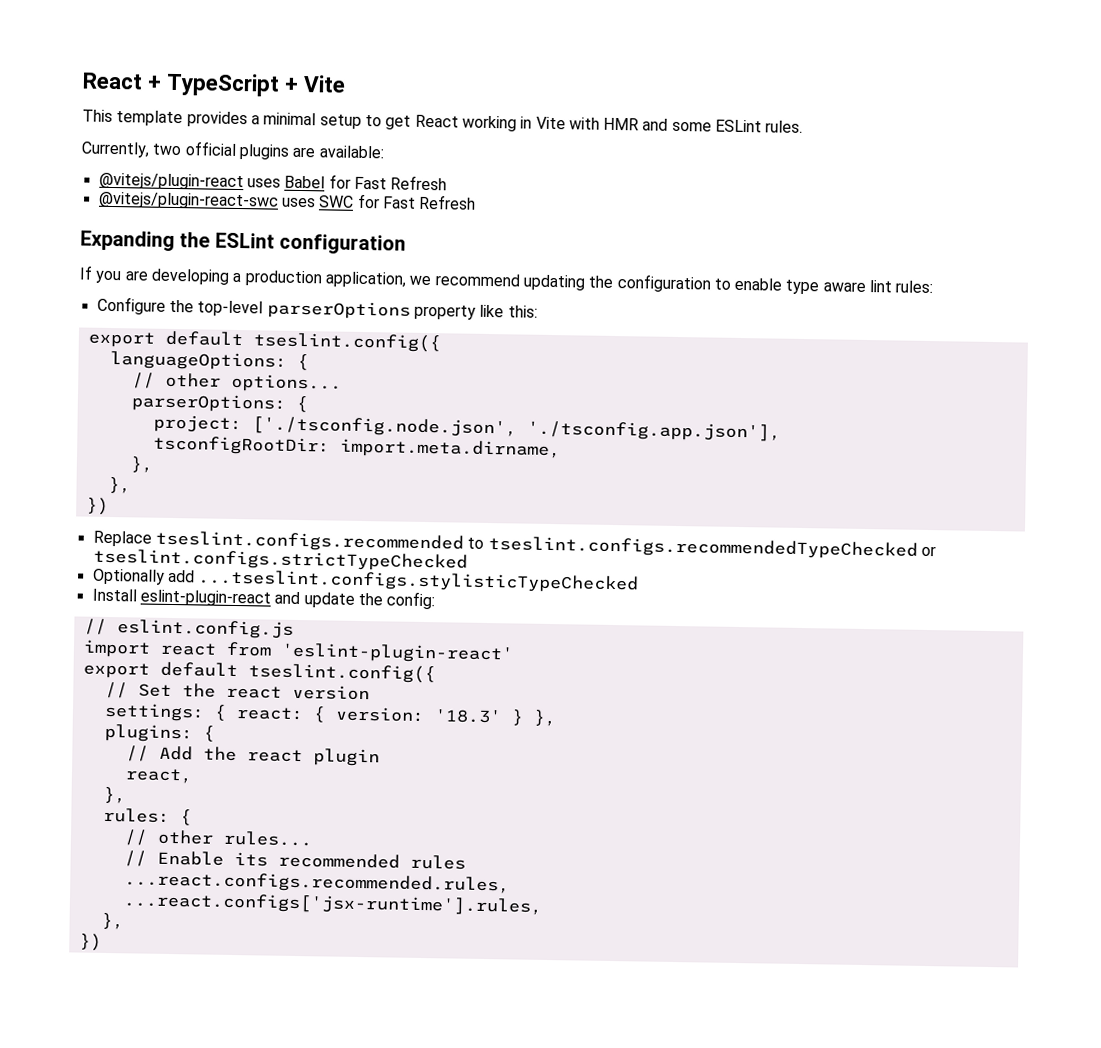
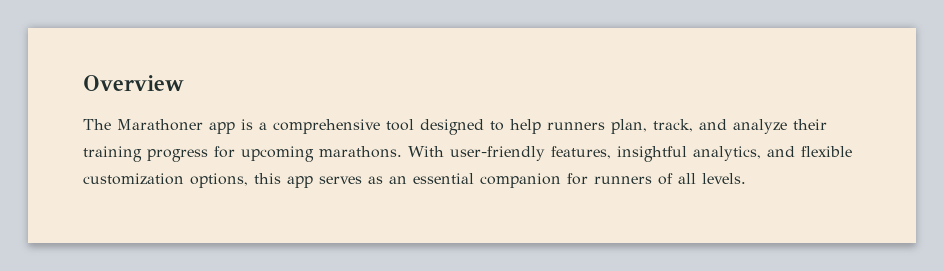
- React + TypeScript + Vite
- This template provides a minimal setup to get React working in Vite with HMR and some ESLint rules.
- Currently, two official plugins are available:
- @vitejs/plugin-react uses Babel for Fast Refresh
- @vitejs/plugin-react-swc uses SWC for Fast Refresh
- Expanding the ESLint configuration
- If you are developing a production application, we recommend updating the configuration to enable type aware lint rules:
- Configure the top-level parserOptions property like this:
- export default tseslint.config({
- languageOptions: {
- // other options...
- parserOptions: {
- project: ['./tsconfig.node.json', './tsconfig.app.json'],
- tsconfigRootDir: import.meta.dirname,
- },
- },
- })
- Replace tseslint.configs.recommended to tseslint.configs.recommendedTypeChecked or tseslint.configs.strictTypeChecked
- Optionally add ...tseslint.configs.stylisticTypeChecked
- Install eslint-plugin-react and update the config:
- // eslint.config.js
- import react from 'eslint-plugin-react'
- export default tseslint.config({
- // Set the react version
- settings: { react: { version: '18.3' } },
- plugins: {
- // Add the react plugin
- react,
- },
- rules: {
- // other rules...
- // Enable its recommended rules
- ...react.configs.recommended.rules,
- ...react.configs['jsx-runtime'].rules,
- },
- })
+ Overview
+ The Marathoner app is a comprehensive tool designed to help runners plan, track, and analyze their training progress for upcoming marathons. With user-friendly features, insightful analytics, and flexible customization options, this app serves as an essential companion for runners of all levels.

